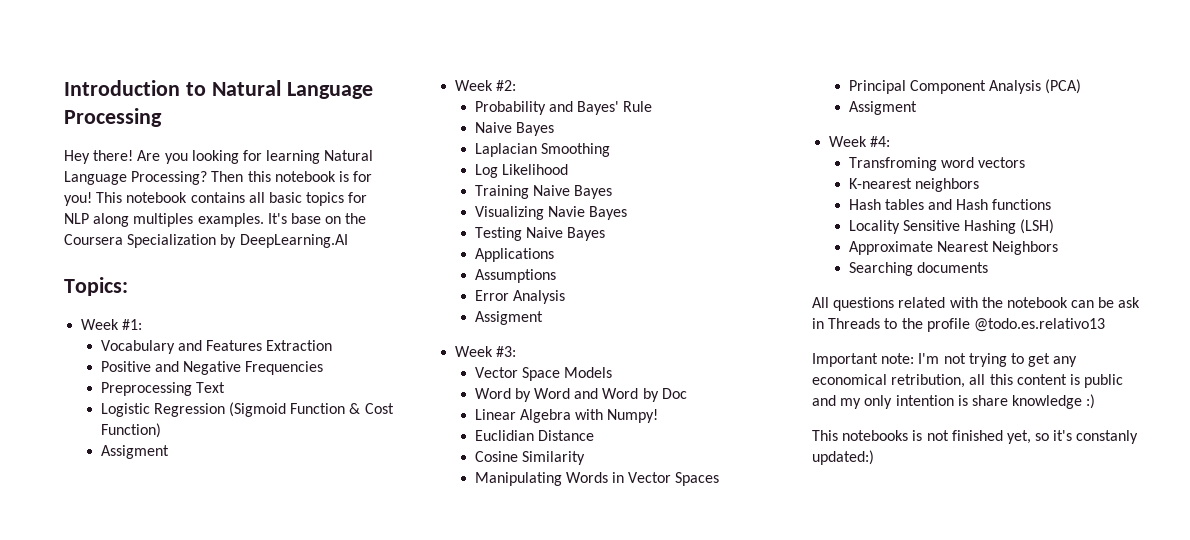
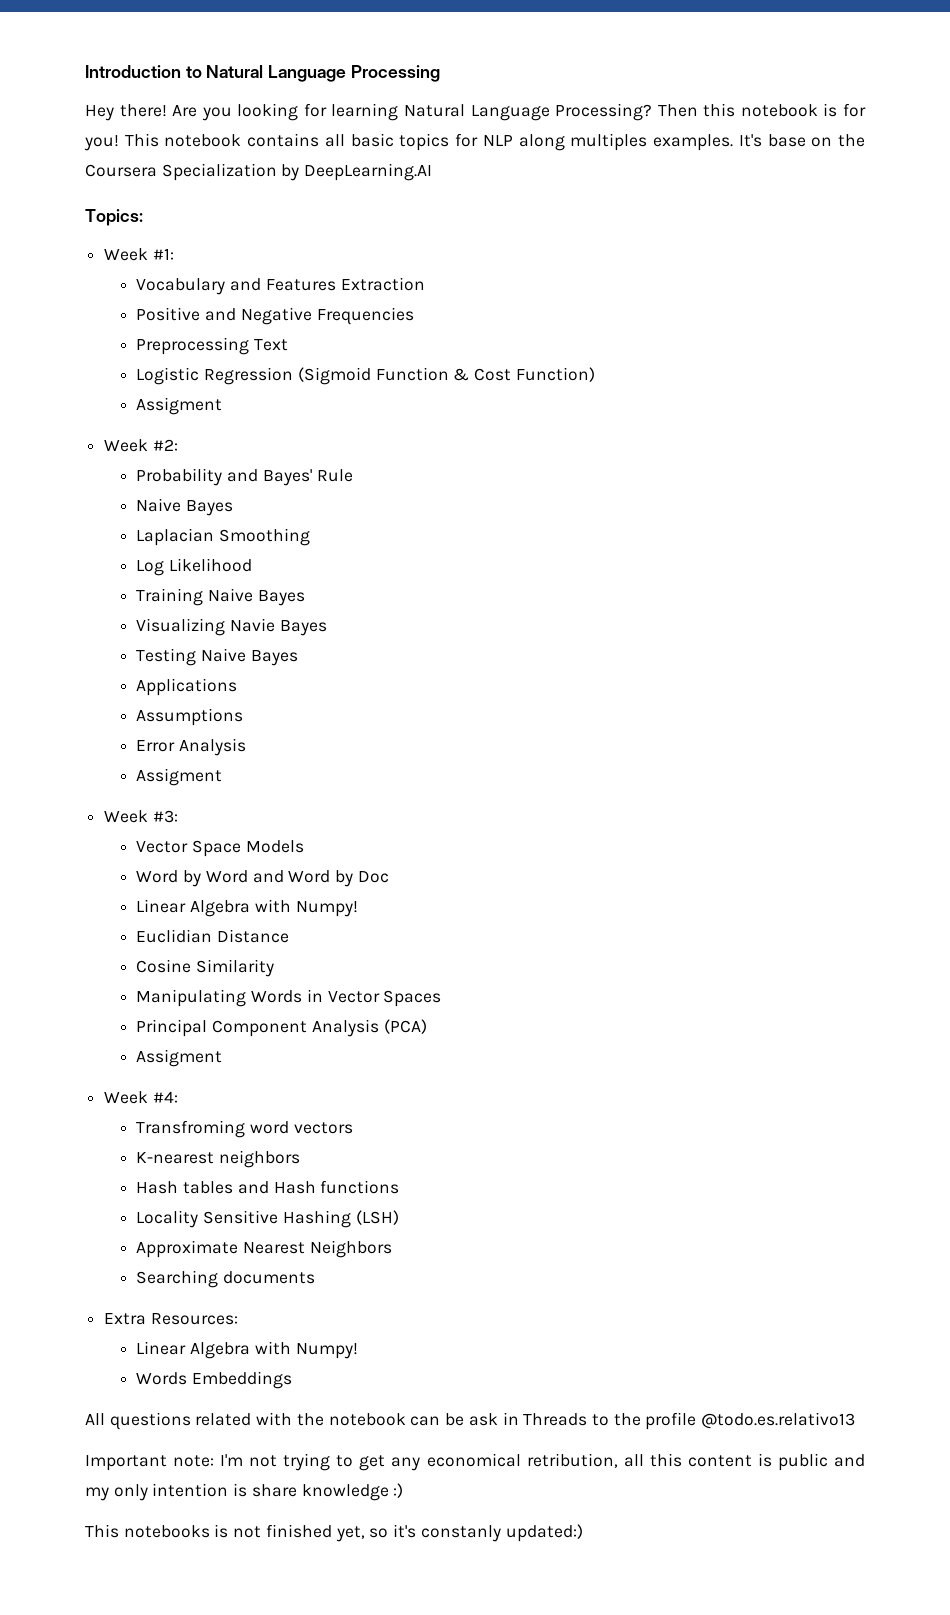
+ Extra Resources:
+ Linear Algebra with Numpy!
+ Words Embeddings

